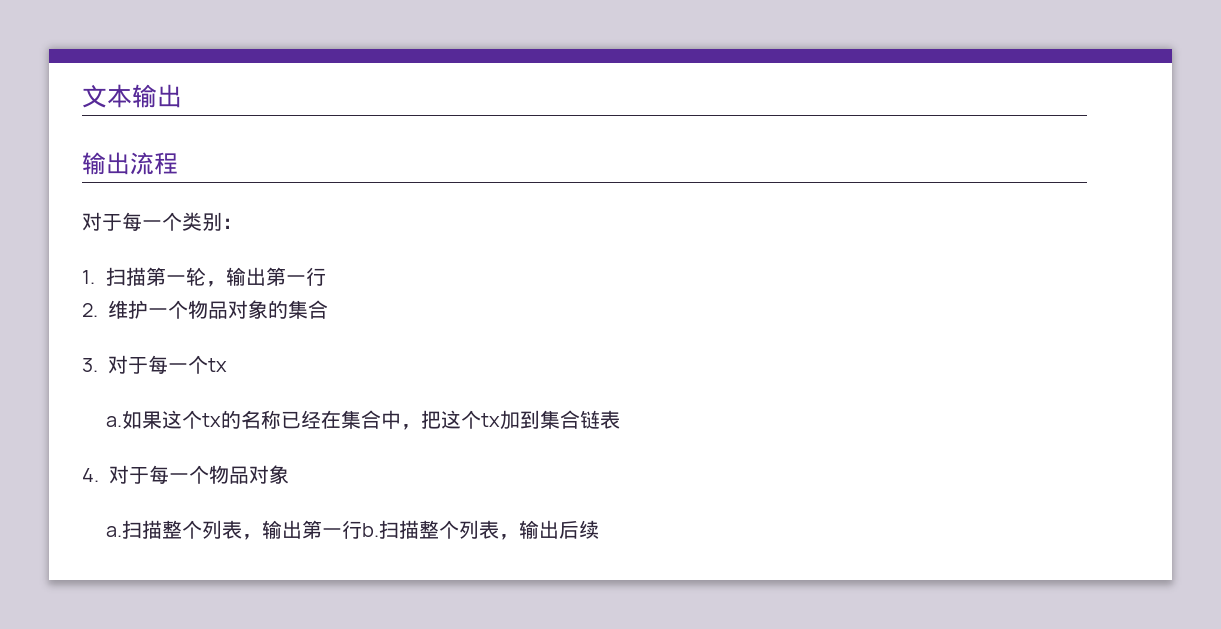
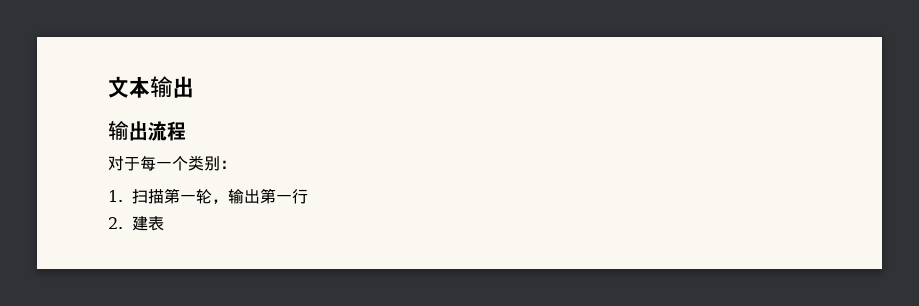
- 2.维护一个物品对象的集合
- 3.对于每一个tx
- a.如果这个tx的名称已经在集合中，把这个tx加到集合链表
- 4.对于每一个物品对象
- a.扫描整个列表，输出第一行b.扫描整个列表，输出后续
+ 2.建表

